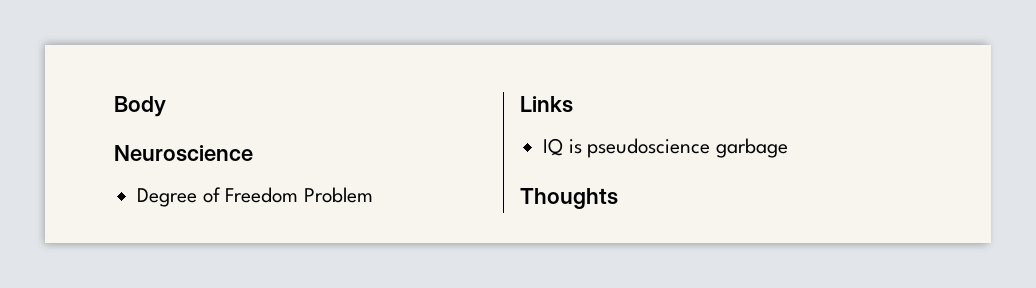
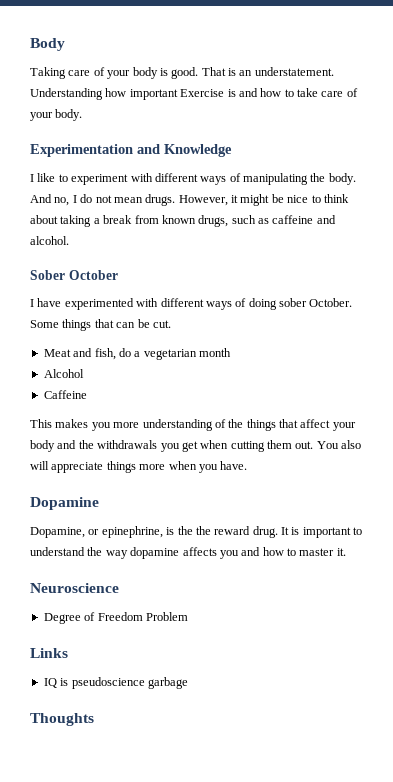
+ Taking care of your body is good. That is an understatement. Understanding how important Exercise is and how to take care of your body.
+ Experimentation and Knowledge
+ I like to experiment with different ways of manipulating the body. And no, I do not mean drugs. However, it might be nice to think about taking a break from known drugs, such as caffeine and alcohol.
+ Sober October
+ I have experimented with different ways of doing sober October. Some things that can be cut.
+ Meat and fish, do a vegetarian month
+ Alcohol
+ Caffeine
+ This makes you more understanding of the things that affect your body and the withdrawals you get when cutting them out. You also will appreciate things more when you have.
+ Dopamine
+ Dopamine, or epinephrine, is the the reward drug. It is important to understand the way dopamine affects you and how to master it.

